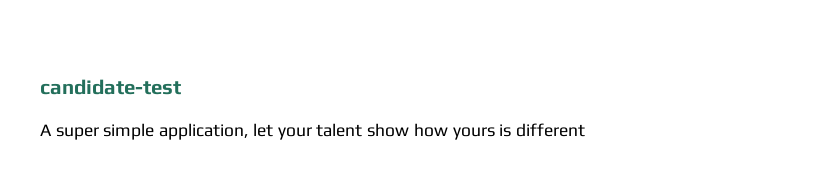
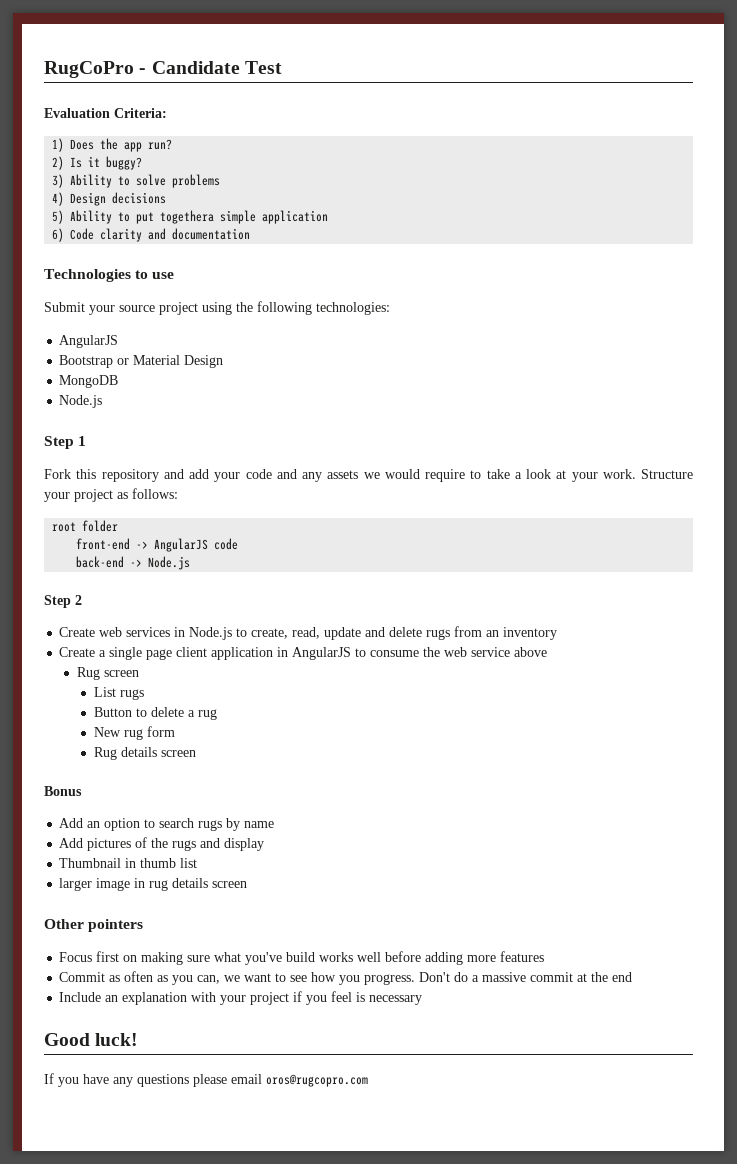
- candidate-test
- A super simple application, let your talent show how yours is different
+ RugCoPro - Candidate Test
+ Evaluation Criteria:
+ 1) Does the app run?
+ 2) Is it buggy?
+ 3) Ability to solve problems
+ 4) Design decisions
+ 5) Ability to put togethera simple application
+ 6) Code clarity and documentation
+ Technologies to use
+ Submit your source project using the following technologies:
+ AngularJS
+ Bootstrap or Material Design
+ MongoDB
+ Node.js
+ Step 1
+ Fork this repository and add your code and any assets we would require to take a look at your work. Structure your project as follows:
+ root folder
+ front-end -> AngularJS code
+ back-end -> Node.js
+ Step 2
+ Create web services in Node.js to create, read, update and delete rugs from an inventory
+ Create a single page client application in AngularJS to consume the web service above
+ Rug screen
+ List rugs
+ Button to delete a rug
+ New rug form
+ Rug details screen
+ Bonus
+ Add an option to search rugs by name
+ Add pictures of the rugs and display
+ Thumbnail in thumb list
+ larger image in rug details screen
+ Other pointers
+ Focus first on making sure what you've build works well before adding more features
+ Commit as often as you can, we want to see how you progress. Don't do a massive commit at the end
+ Include an explanation with your project if you feel is necessary
+ Good luck!
+ If you have any questions please email oros@rugcopro.com

